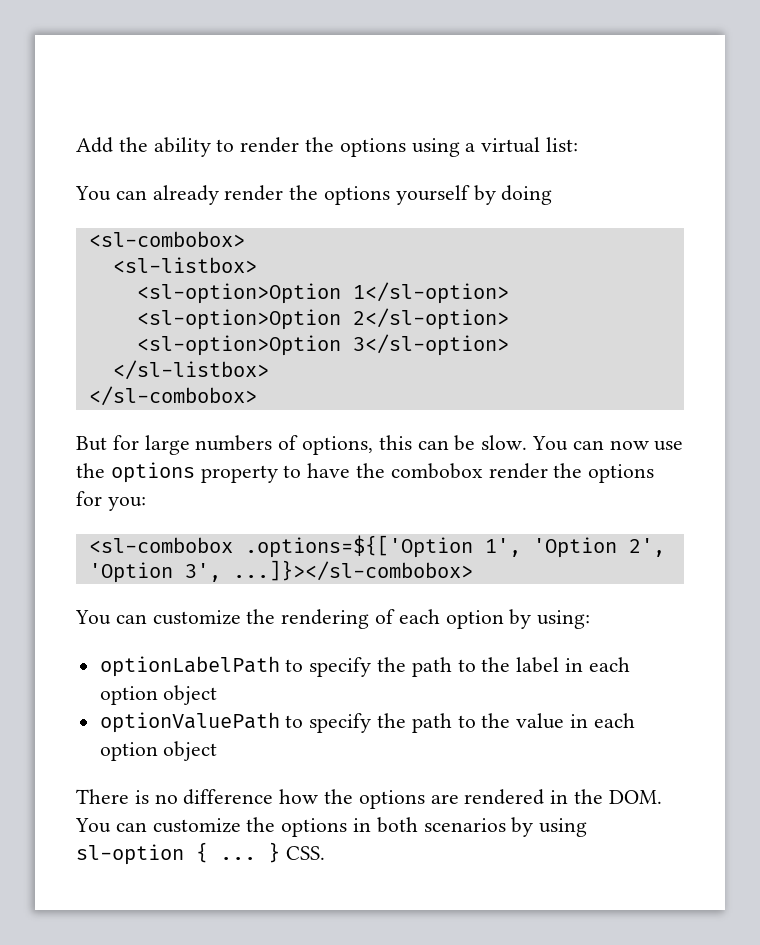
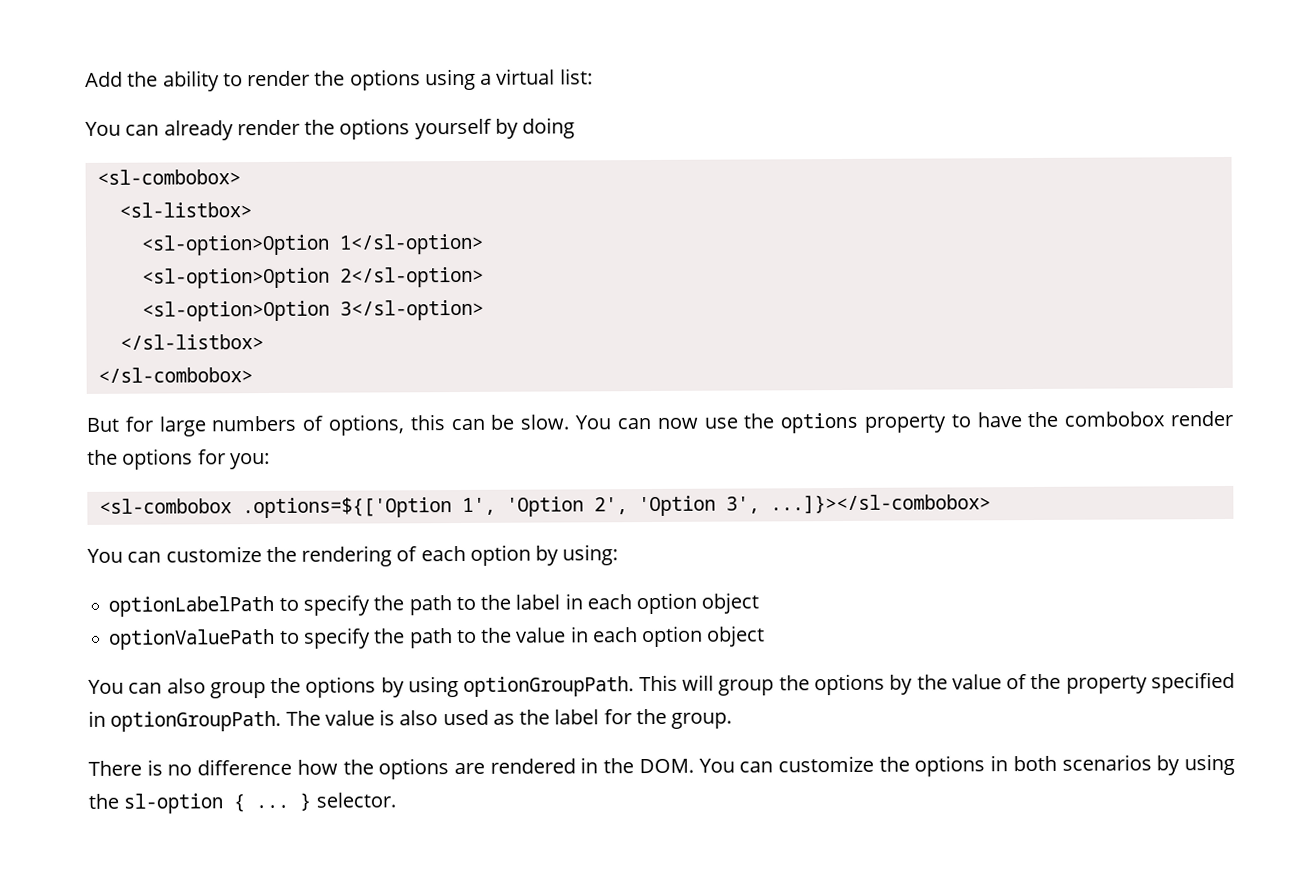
+ You can also group the options by using optionGroupPath. This will group the options by the value of the property specified in optionGroupPath. The value is also used as the label for the group.
- There is no difference how the options are rendered in the DOM. You can customize the options in both scenarios by using sl-option { ...
+ There is no difference how the options are rendered in the DOM. You can customize the options in both scenarios by using the sl-option { ...
- } CSS.
+ } selector.

